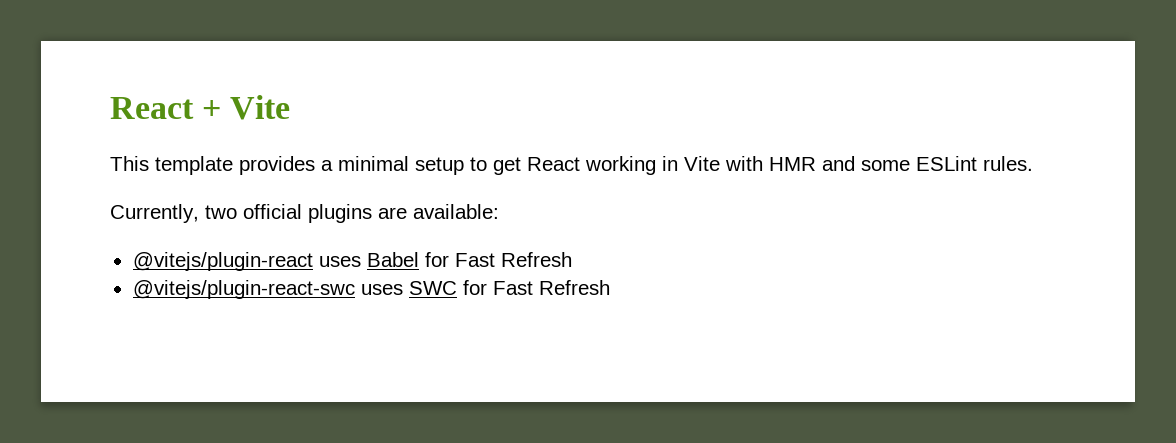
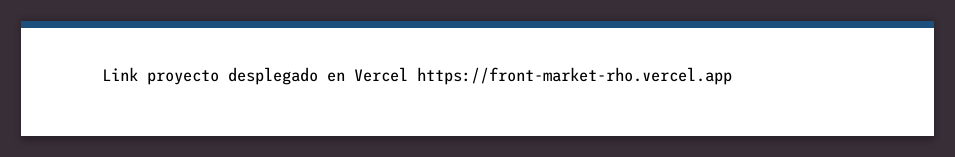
- React + Vite
- This template provides a minimal setup to get React working in Vite with HMR and some ESLint rules.
- Currently, two official plugins are available:
- @vitejs/plugin-react uses Babel for Fast Refresh
- @vitejs/plugin-react-swc uses SWC for Fast Refresh
+ Link proyecto desplegado en Vercel https://front-market-rho.vercel.app

